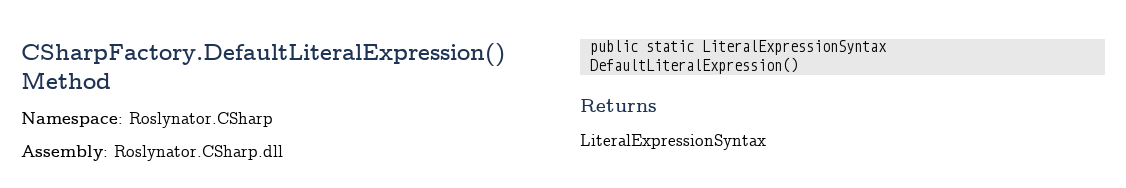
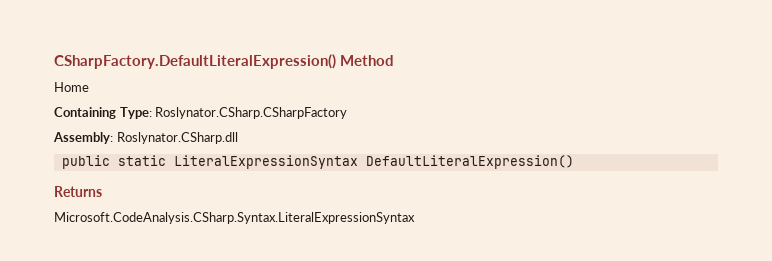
- Namespace: Roslynator.CSharp
+ Home
+ Containing Type: Roslynator.CSharp.CSharpFactory
  Returns
- LiteralExpressionSyntax
+ Microsoft.CodeAnalysis.CSharp.Syntax.LiteralExpressionSyntax

